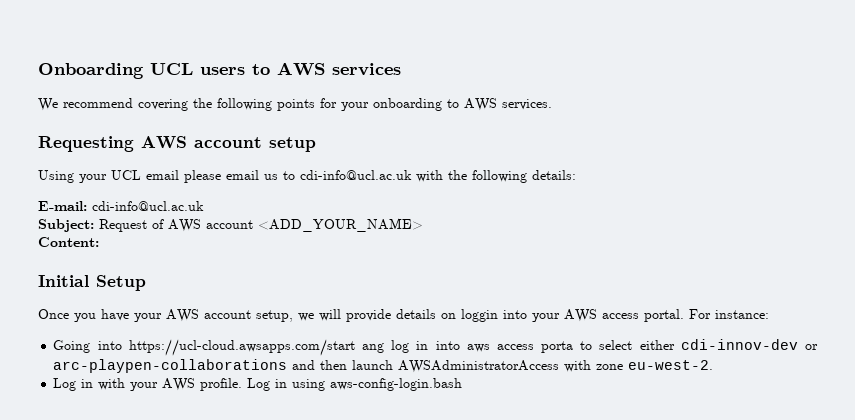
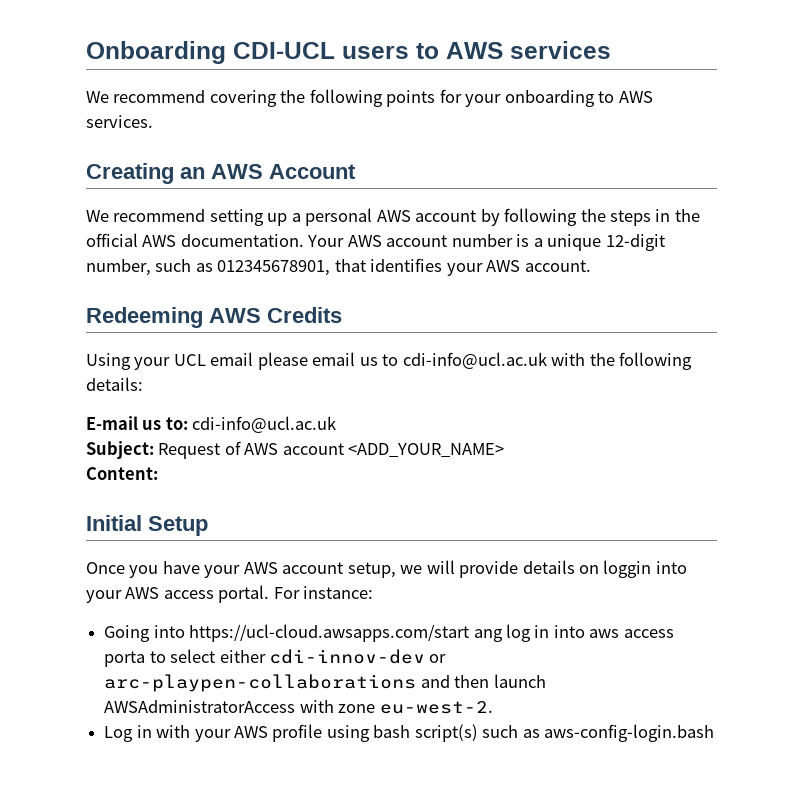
- Onboarding UCL users to AWS services
+ Onboarding CDI-UCL users to AWS services
- Requesting AWS account setup
+ Creating an AWS Account
+ We recommend setting up a personal AWS account by following the steps in the official AWS documentation. Your AWS account number is a unique 12-digit number, such as 012345678901, that identifies your AWS account.
+ Redeeming AWS Credits
- E-mail: cdi-info@ucl.ac.uk
+ E-mail us to: cdi-info@ucl.ac.uk
- Log in with your AWS profile. Log in using aws-config-login.bash
+ Log in with your AWS profile using bash script(s) such as aws-config-login.bash

